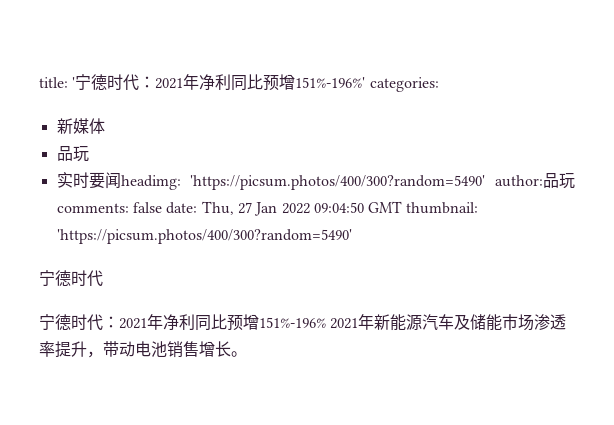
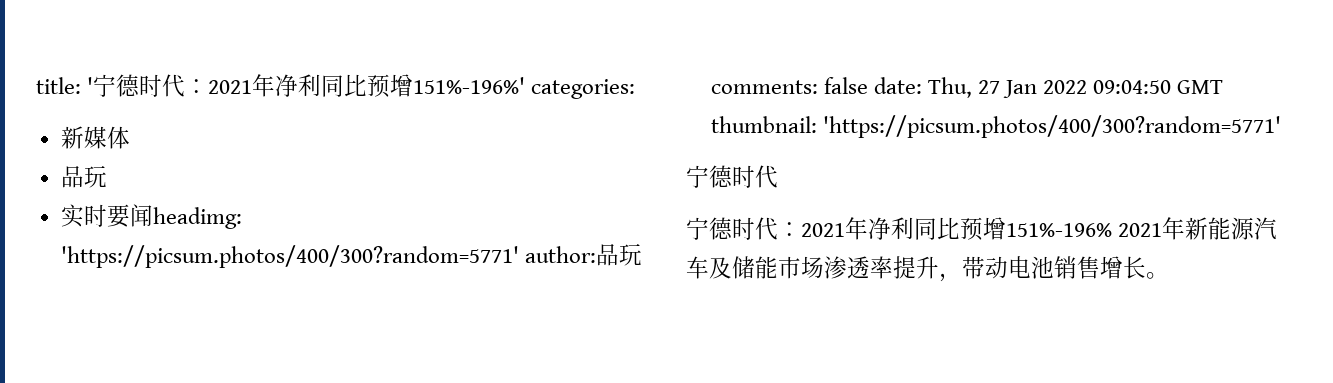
- 实时要闻headimg: 'https://picsum.photos/400/300?random=5490' author:品玩comments: false date: Thu, 27 Jan 2022 09:04:50 GMT thumbnail: 'https://picsum.photos/400/300?random=5490'
+ 实时要闻headimg: 'https://picsum.photos/400/300?random=5771' author:品玩comments: false date: Thu, 27 Jan 2022 09:04:50 GMT thumbnail: 'https://picsum.photos/400/300?random=5771'

